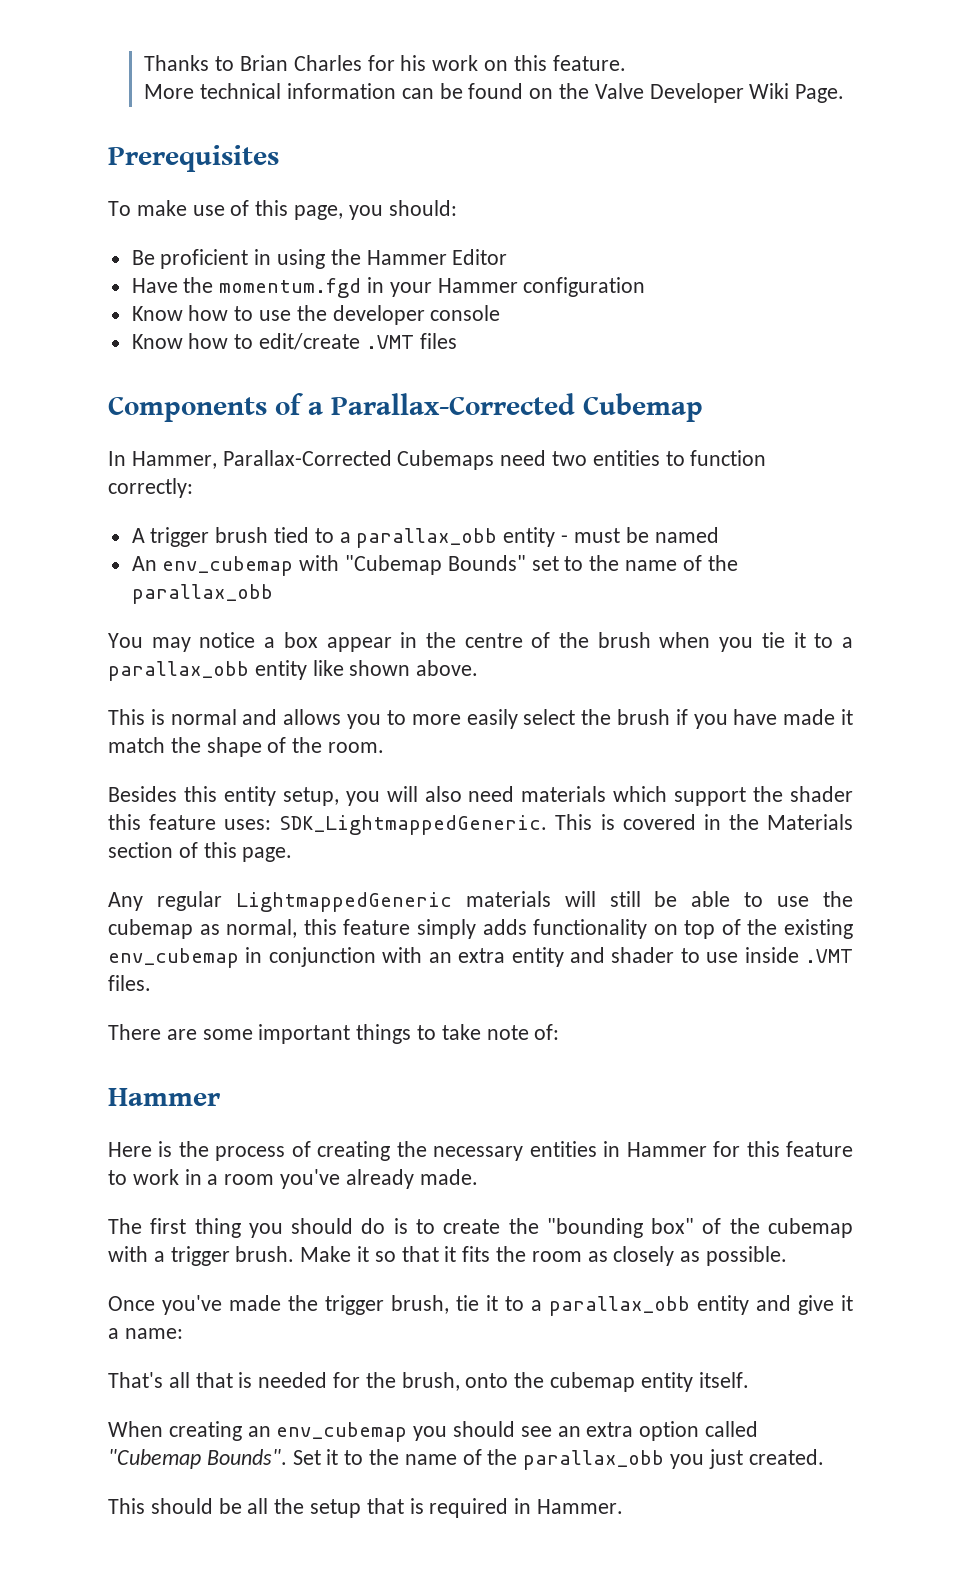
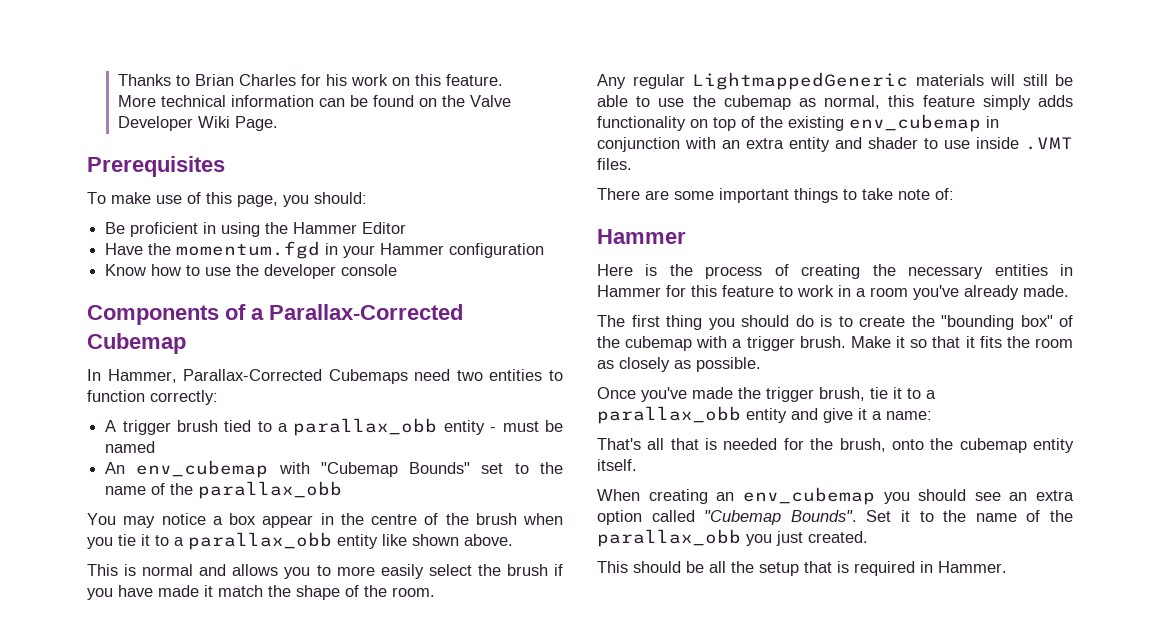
- Know how to edit/create .VMT files
- Besides this entity setup, you will also need materials which support the shader this feature uses: SDK_LightmappedGeneric. This is covered in the Materials section of this page.

